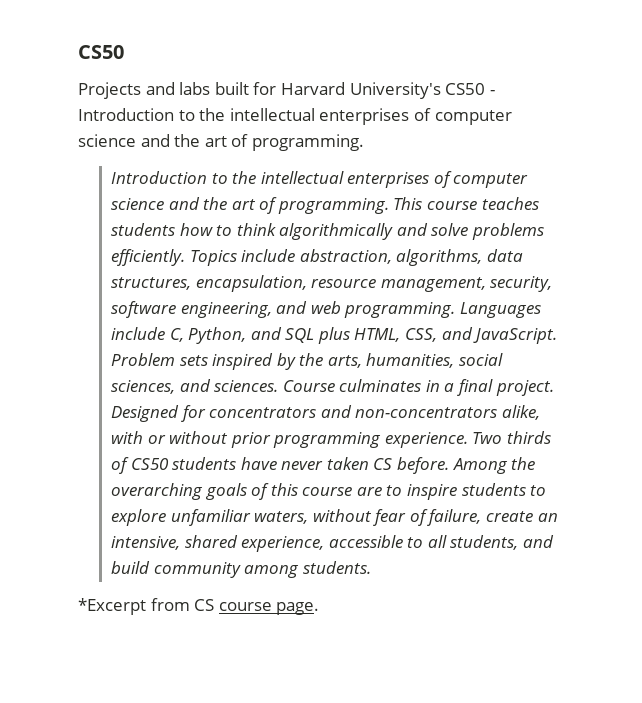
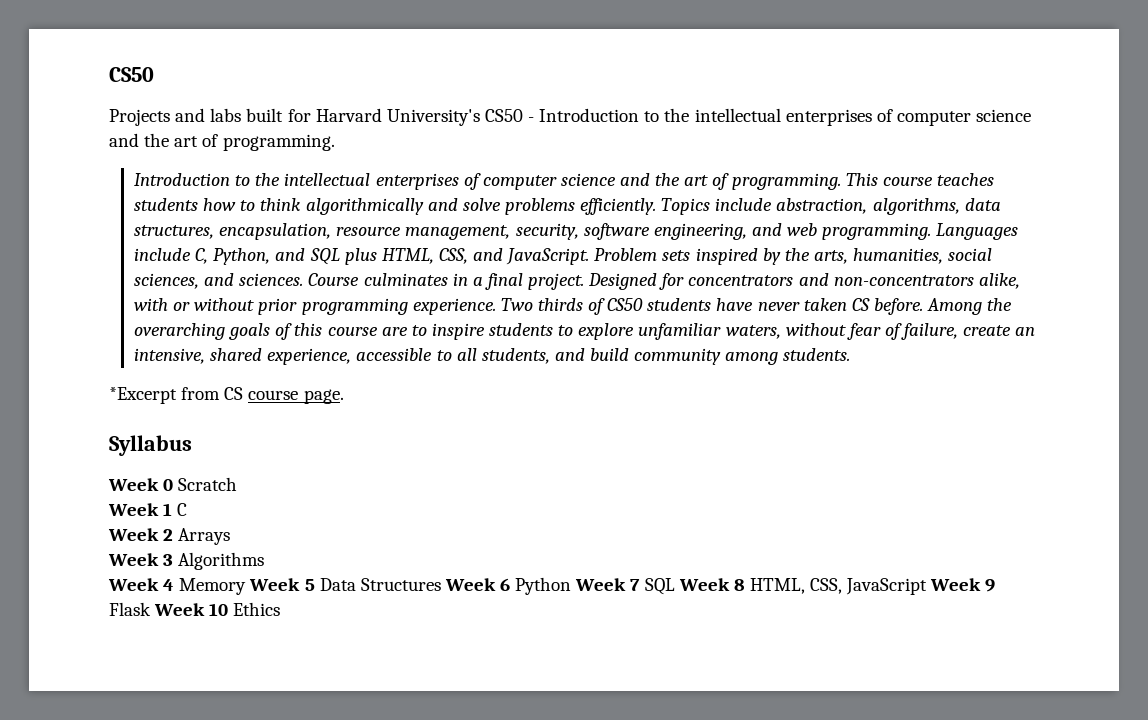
+ Syllabus
+ Week 0 Scratch
+ Week 1 C
+ Week 2 Arrays
+ Week 3 Algorithms
+ Week 4 Memory Week 5 Data Structures Week 6 Python Week 7 SQL Week 8 HTML, CSS, JavaScript Week 9 Flask Week 10 Ethics

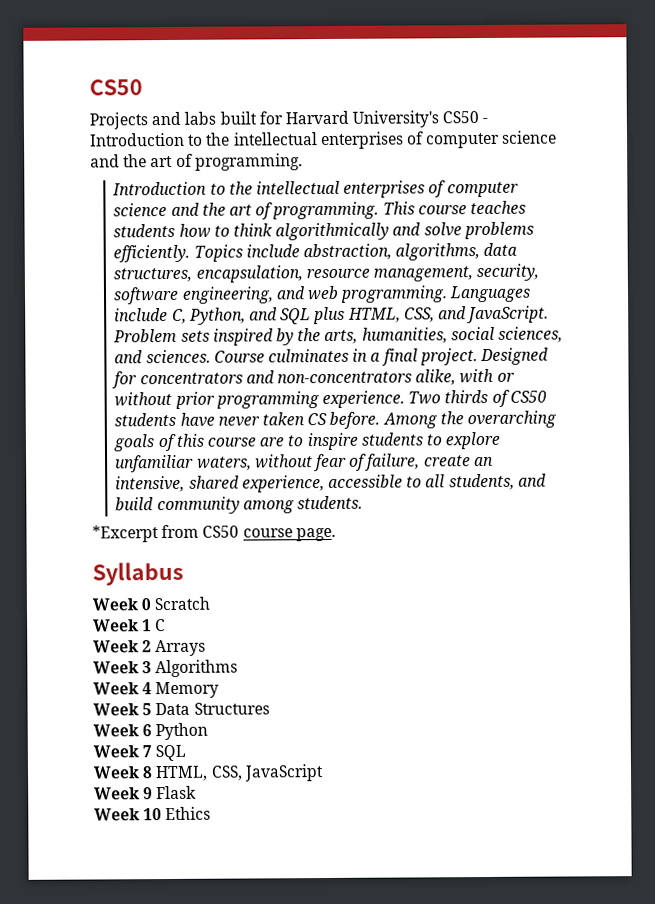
- *Excerpt from CS course page.
+ *Excerpt from CS50 course page.
- Week 4 Memory Week 5 Data Structures Week 6 Python Week 7 SQL Week 8 HTML, CSS, JavaScript Week 9 Flask Week 10 Ethics
+ Week 4 Memory
+ Week 5 Data Structures
+ Week 6 Python
+ Week 7 SQL
+ Week 8 HTML, CSS, JavaScript
+ Week 9 Flask
+ Week 10 Ethics

